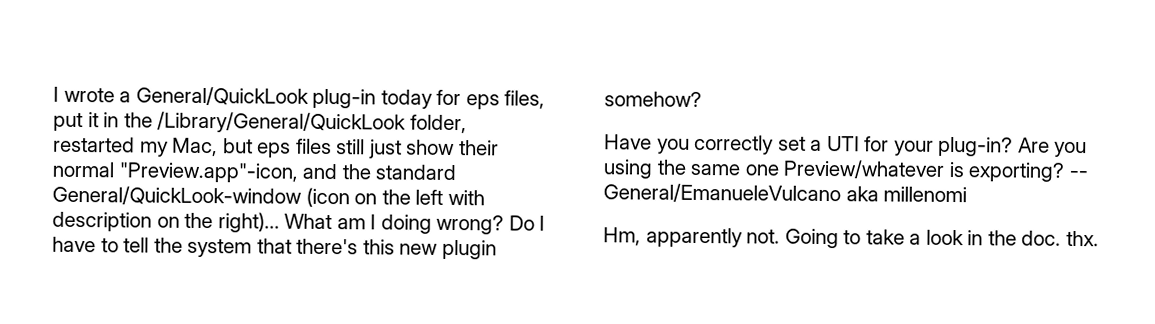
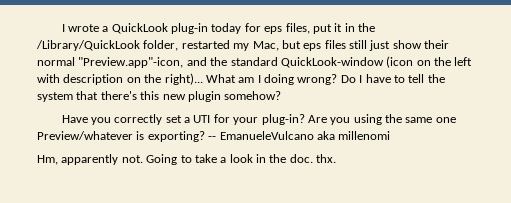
- I wrote a General/QuickLook plug-in today for eps files, put it in the /Library/General/QuickLook folder, restarted my Mac, but eps files still just show their normal "Preview.app"-icon, and the standard General/QuickLook-window (icon on the left with description on the right)...
+ I wrote a QuickLook plug-in today for eps files, put it in the /Library/QuickLook folder, restarted my Mac, but eps files still just show their normal "Preview.app"-icon, and the standard QuickLook-window (icon on the left with description on the right)...
- -- General/EmanueleVulcano aka millenomi
+ -- EmanueleVulcano aka millenomi

